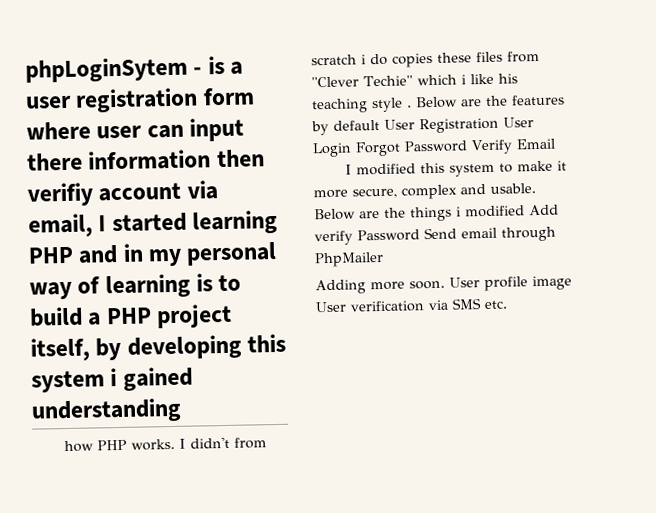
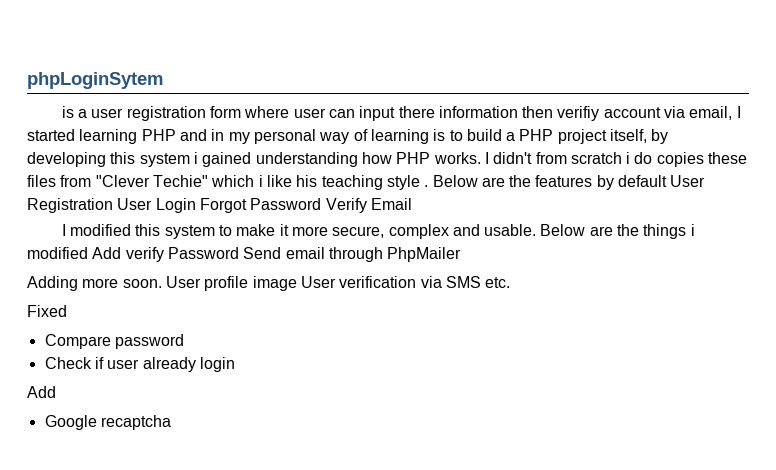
- phpLoginSytem - is a user registration form where user can input there information then verifiy account via email, I started learning PHP and in my personal way of learning is to build a PHP project itself, by developing this system i gained understanding
- how PHP works.
+ phpLoginSytem
+ is a user registration form where user can input there information then verifiy account via email, I started learning PHP and in my personal way of learning is to build a PHP project itself, by developing this system i gained understanding how PHP works.
+ Fixed
+ Compare password
+ Check if user already login
+ Add
+ Google recaptcha

